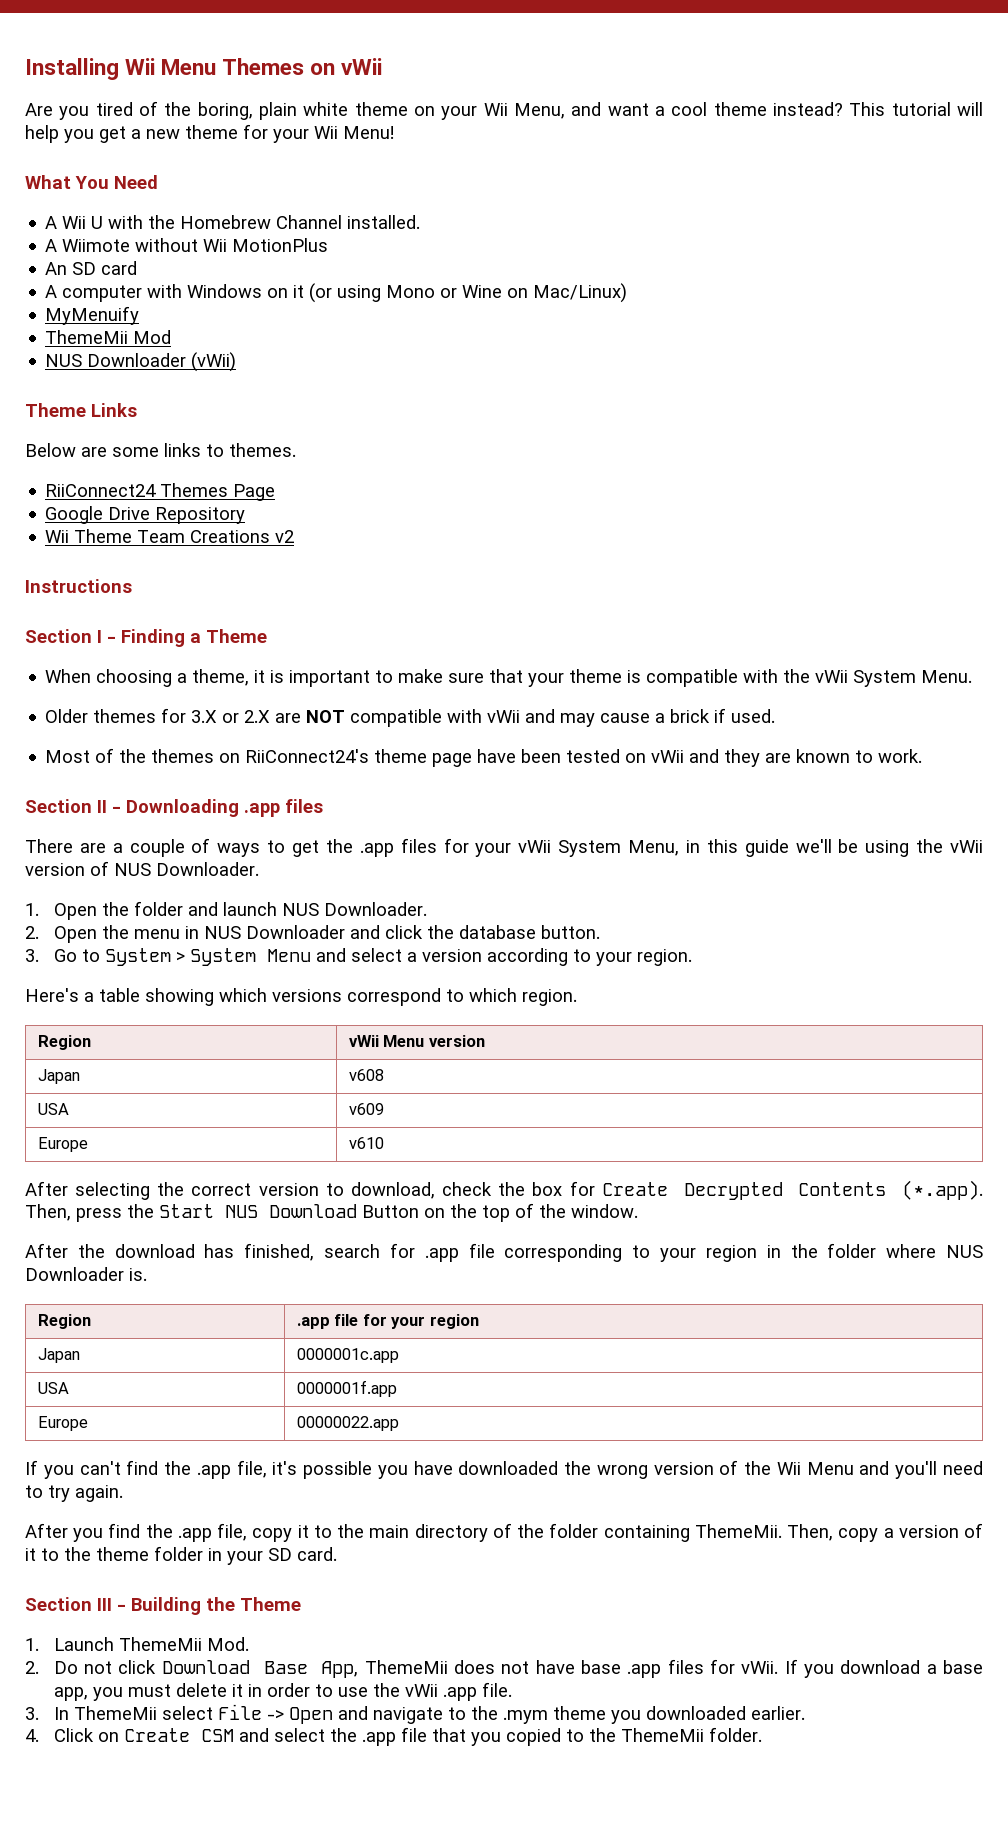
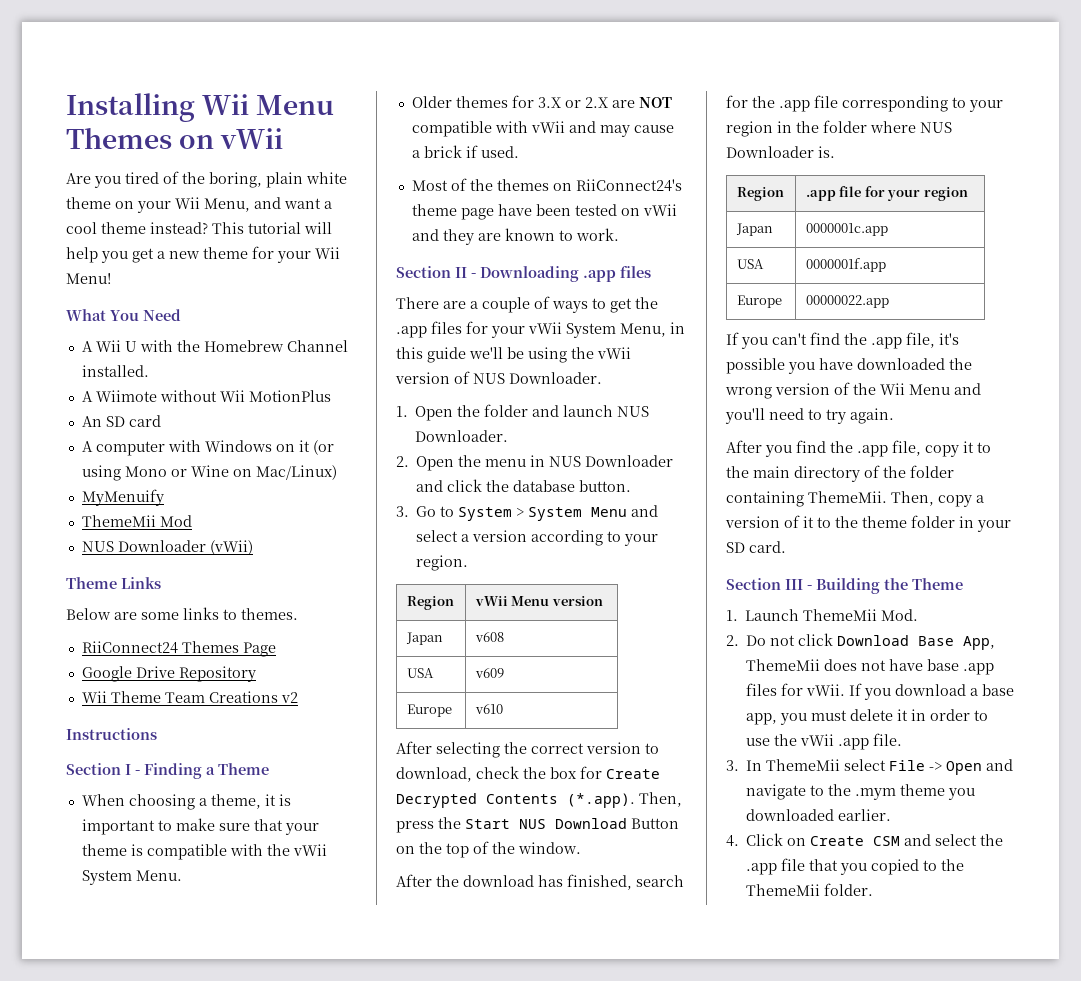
- Here's a table showing which versions correspond to which region.
- After the download has finished, search for .app file corresponding to your region in the folder where NUS Downloader is.
+ After the download has finished, search for the .app file corresponding to your region in the folder where NUS Downloader is.

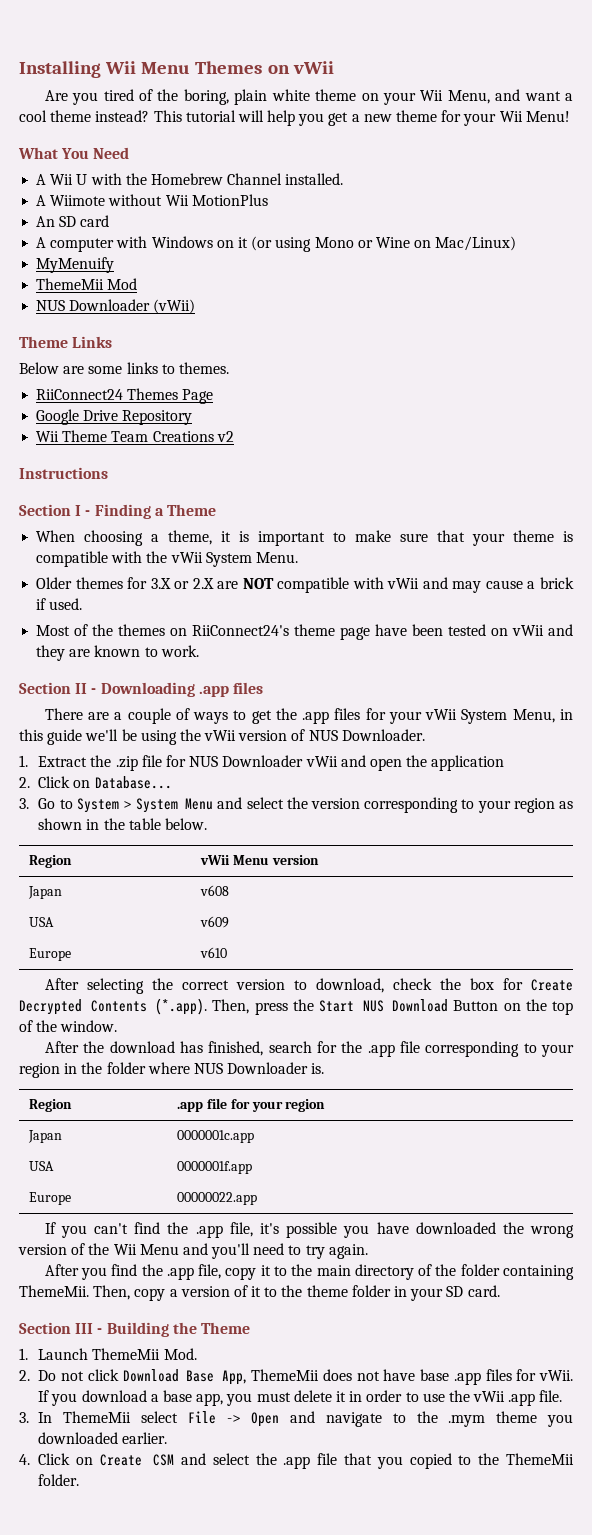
- 1. Open the folder and launch NUS Downloader.
- 2. Open the menu in NUS Downloader and click the database button.
+ 1. Extract the .zip file for NUS Downloader vWii and open the application
+ 2. Click on Database...
- 3. Go to System > System Menu and select a version according to your region.
+ 3. Go to System > System Menu and select the version corresponding to your region as shown in the table below.

